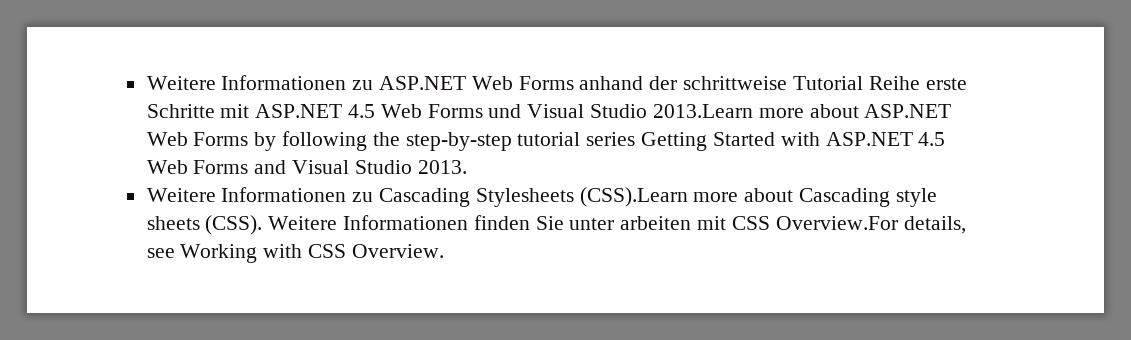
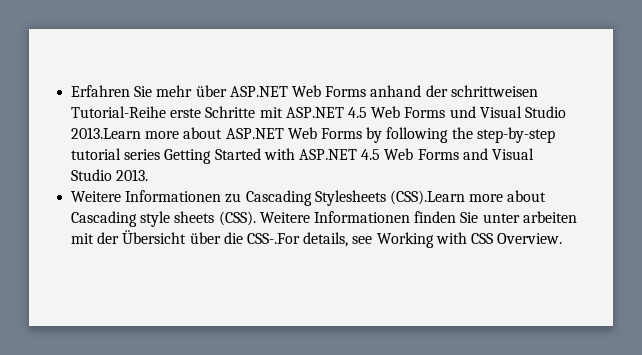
- Weitere Informationen zu ASP.NET Web Forms anhand der schrittweise Tutorial Reihe erste Schritte mit ASP.NET 4.5 Web Forms und Visual Studio 2013.Learn more about ASP.NET Web Forms by following the step-by-step tutorial series Getting Started with ASP.NET 4.5 Web Forms and Visual Studio 2013.
+ Erfahren Sie mehr über ASP.NET Web Forms anhand der schrittweisen Tutorial-Reihe erste Schritte mit ASP.NET 4.5 Web Forms und Visual Studio 2013.Learn more about ASP.NET Web Forms by following the step-by-step tutorial series Getting Started with ASP.NET 4.5 Web Forms and Visual Studio 2013.
- Weitere Informationen finden Sie unter arbeiten mit CSS Overview.For details, see Working with CSS Overview.
+ Weitere Informationen finden Sie unter arbeiten mit der Übersicht über die CSS-.For details, see Working with CSS Overview.

